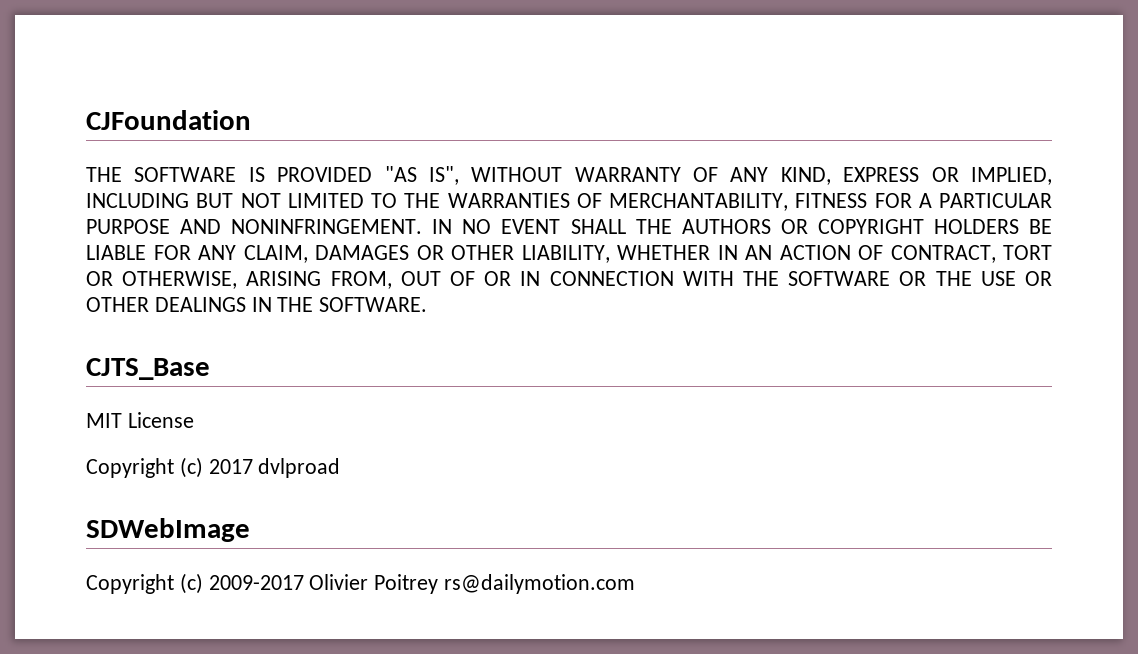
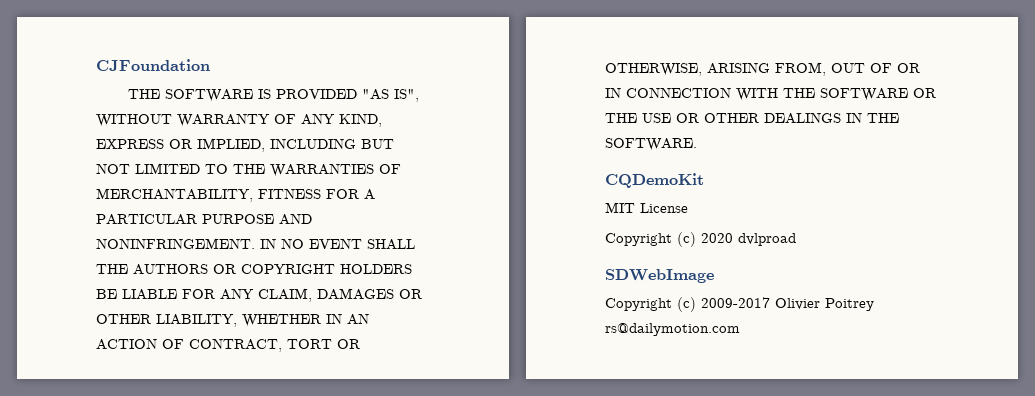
- CJTS_Base
+ CQDemoKit
- Copyright (c) 2017 dvlproad
+ Copyright (c) 2020 dvlproad

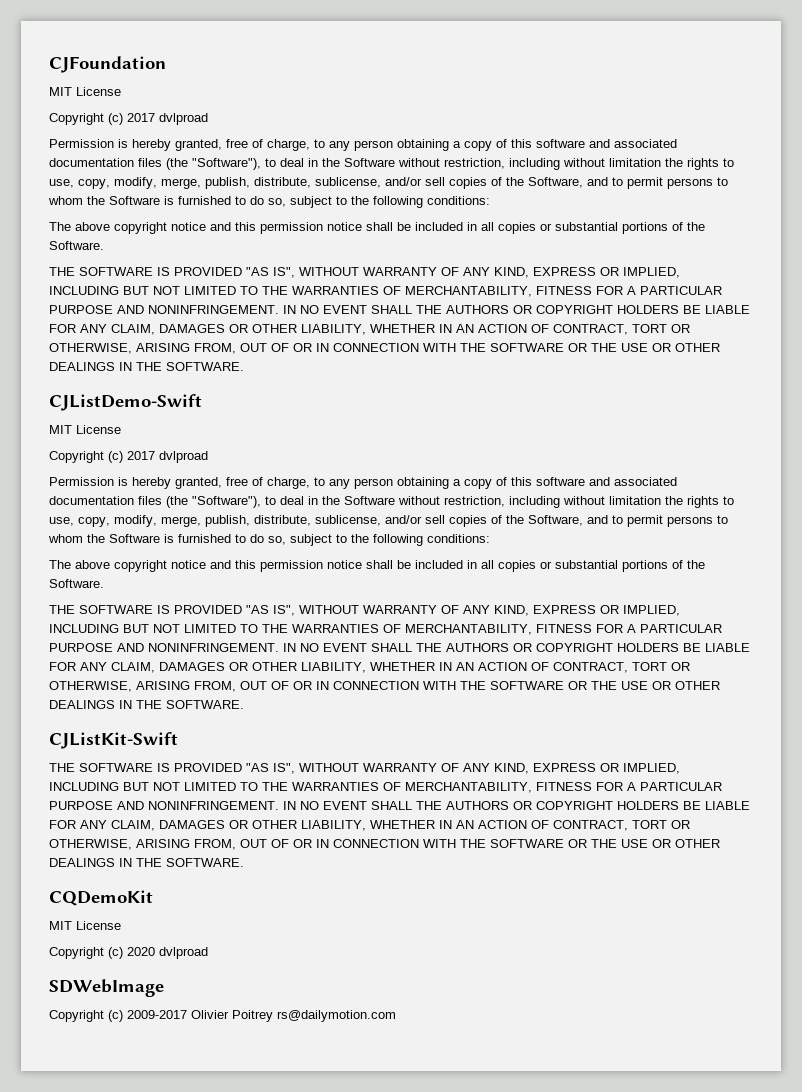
  CJFoundation
+ MIT License
+ Copyright (c) 2017 dvlproad
+ Permission is hereby granted, free of charge, to any person obtaining a copy of this software and associated documentation files (the "Software"), to deal in the Software without restriction, including without limitation the rights to use, copy, modify, merge, publish, distribute, sublicense, and/or sell copies of the Software, and to permit persons to whom the Software is furnished to do so, subject to the following conditions:
+ The above copyright notice and this permission notice shall be included in all copies or substantial portions of the Software.
+ THE SOFTWARE IS PROVIDED "AS IS", WITHOUT WARRANTY OF ANY KIND, EXPRESS OR IMPLIED, INCLUDING BUT NOT LIMITED TO THE WARRANTIES OF MERCHANTABILITY, FITNESS FOR A PARTICULAR PURPOSE AND NONINFRINGEMENT. IN NO EVENT SHALL THE AUTHORS OR COPYRIGHT HOLDERS BE LIABLE FOR ANY CLAIM, DAMAGES OR OTHER LIABILITY, WHETHER IN AN ACTION OF CONTRACT, TORT OR OTHERWISE, ARISING FROM, OUT OF OR IN CONNECTION WITH THE SOFTWARE OR THE USE OR OTHER DEALINGS IN THE SOFTWARE.
+ CJListDemo-Swift
+ MIT License
+ Copyright (c) 2017 dvlproad
+ Permission is hereby granted, free of charge, to any person obtaining a copy of this software and associated documentation files (the "Software"), to deal in the Software without restriction, including without limitation the rights to use, copy, modify, merge, publish, distribute, sublicense, and/or sell copies of the Software, and to permit persons to whom the Software is furnished to do so, subject to the following conditions:
+ The above copyright notice and this permission notice shall be included in all copies or substantial portions of the Software.
+ THE SOFTWARE IS PROVIDED "AS IS", WITHOUT WARRANTY OF ANY KIND, EXPRESS OR IMPLIED, INCLUDING BUT NOT LIMITED TO THE WARRANTIES OF MERCHANTABILITY, FITNESS FOR A PARTICULAR PURPOSE AND NONINFRINGEMENT. IN NO EVENT SHALL THE AUTHORS OR COPYRIGHT HOLDERS BE LIABLE FOR ANY CLAIM, DAMAGES OR OTHER LIABILITY, WHETHER IN AN ACTION OF CONTRACT, TORT OR OTHERWISE, ARISING FROM, OUT OF OR IN CONNECTION WITH THE SOFTWARE OR THE USE OR OTHER DEALINGS IN THE SOFTWARE.
+ CJListKit-Swift

